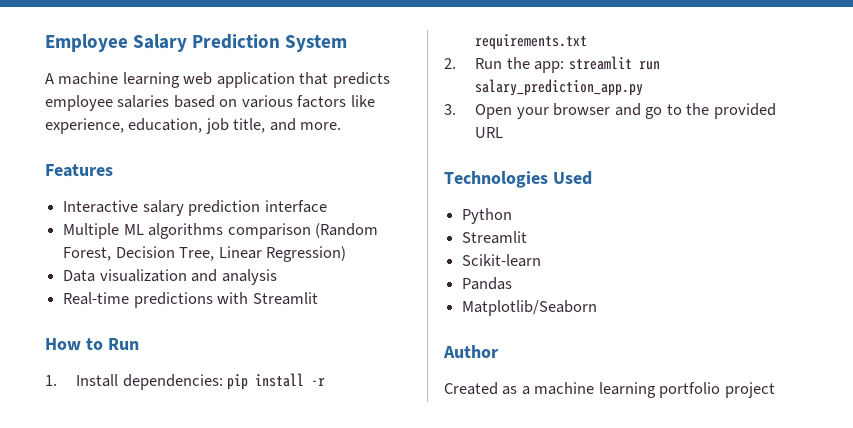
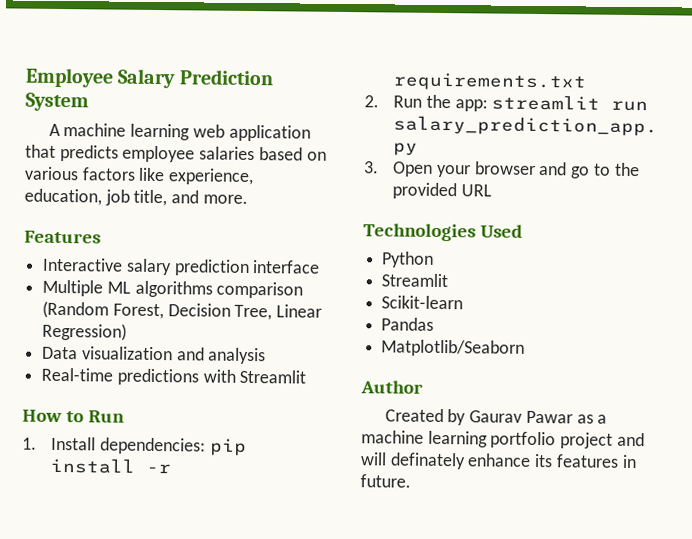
- Created as a machine learning portfolio project
+ Created by Gaurav Pawar as a machine learning portfolio project and will definately enhance its features in future.

